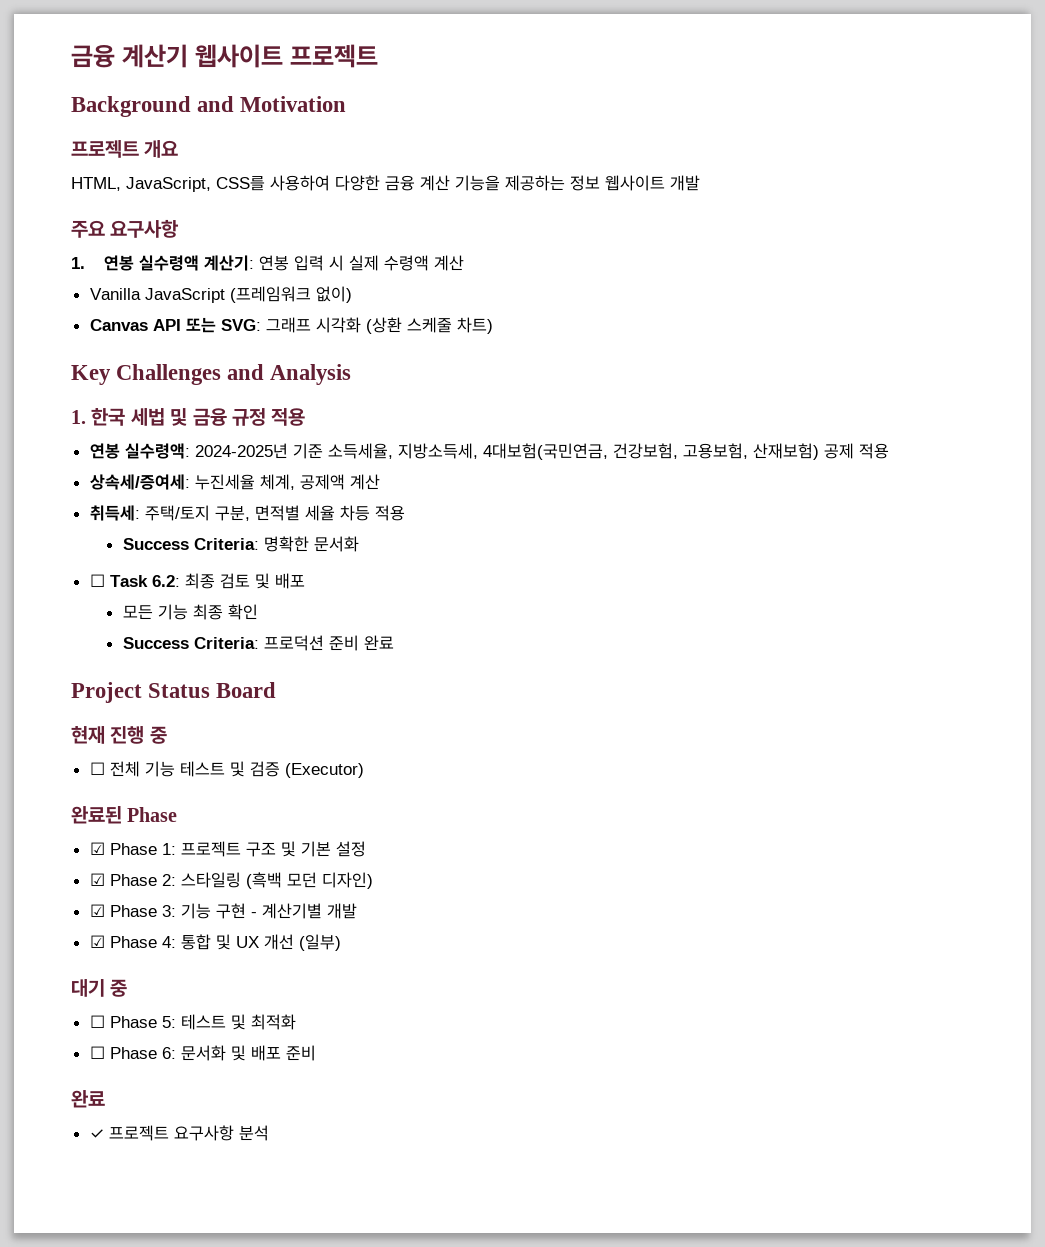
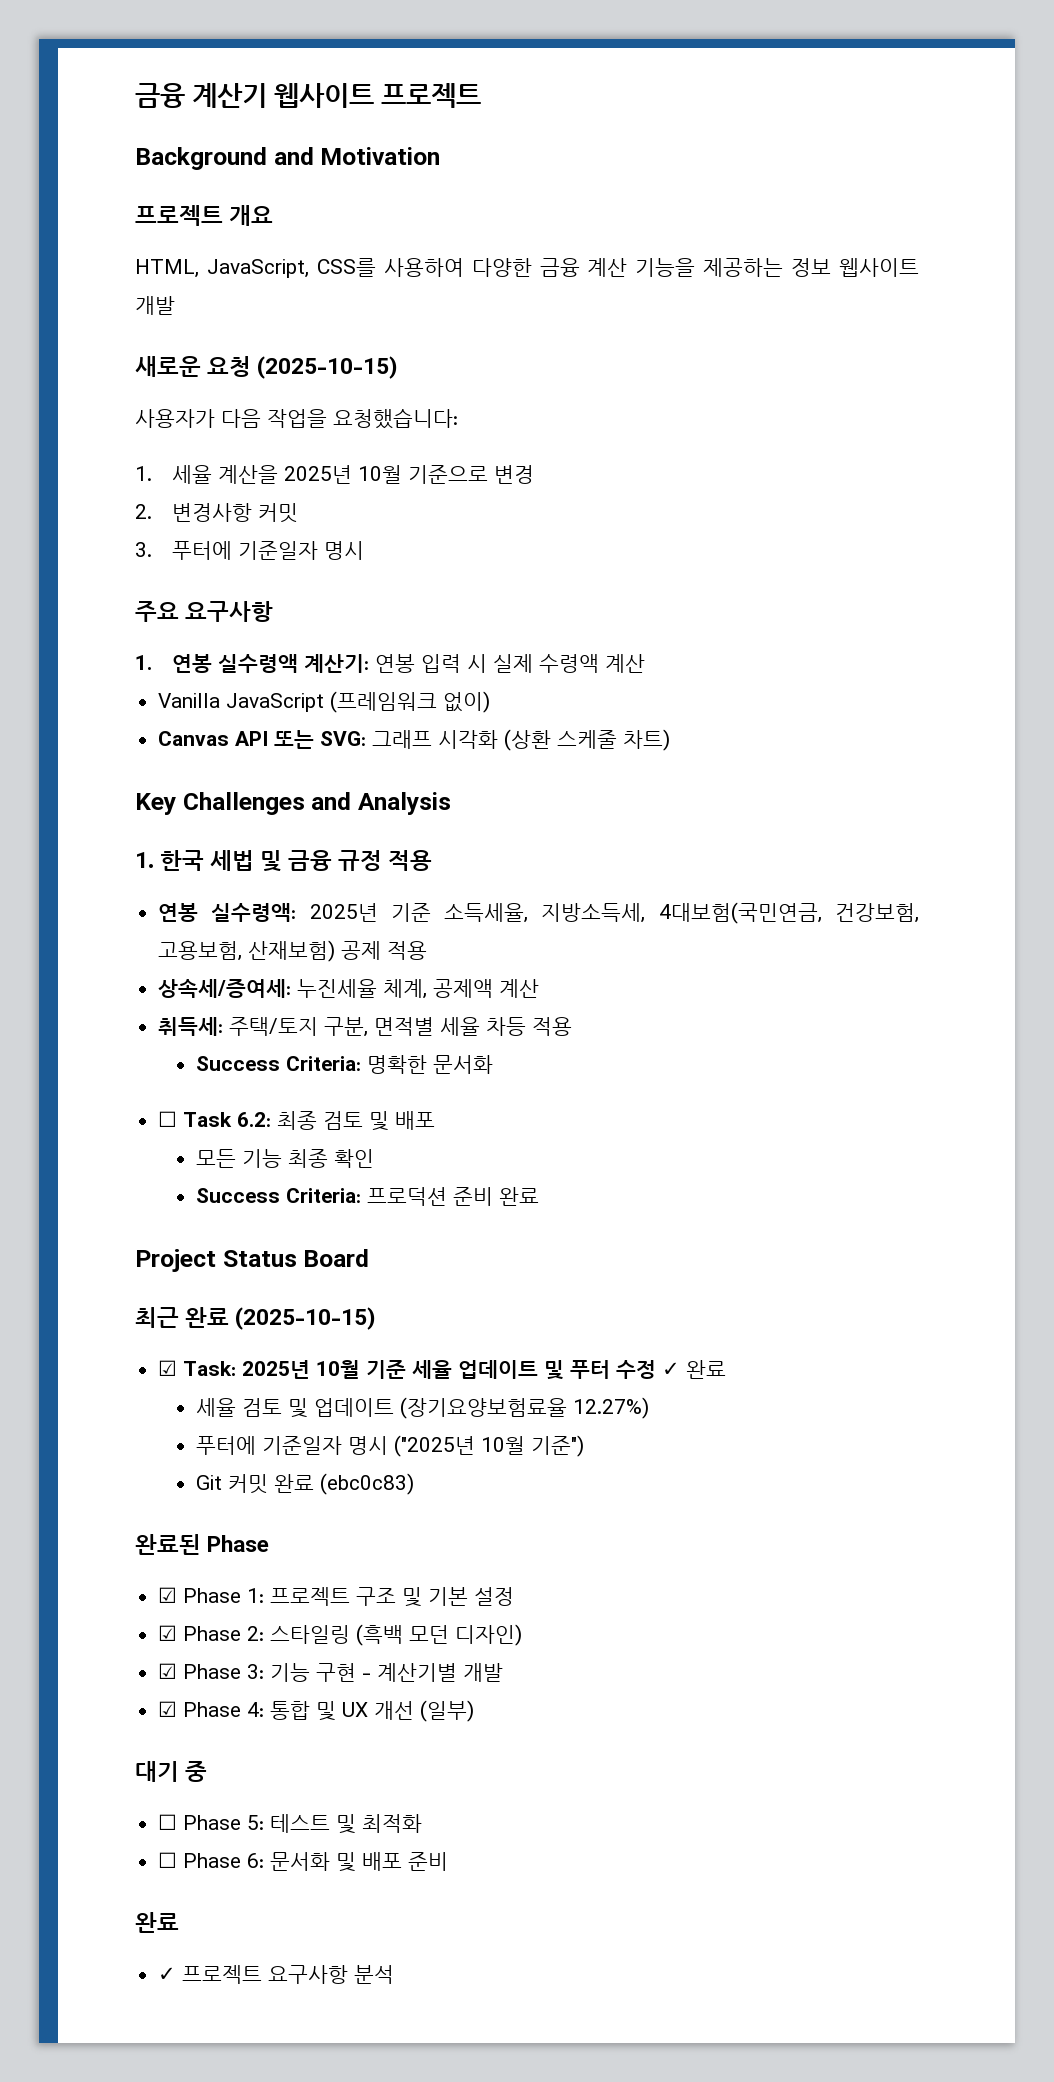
+ 새로운 요청 (2025-10-15)
+ 사용자가 다음 작업을 요청했습니다:
+ 1. 세율 계산을 2025년 10월 기준으로 변경
+ 2. 변경사항 커밋
+ 3. 푸터에 기준일자 명시
- 연봉 실수령액: 2024-2025년 기준 소득세율, 지방소득세, 4대보험(국민연금, 건강보험, 고용보험, 산재보험) 공제 적용
+ 연봉 실수령액: 2025년 기준 소득세율, 지방소득세, 4대보험(국민연금, 건강보험, 고용보험, 산재보험) 공제 적용
- 현재 진행 중
- ☐ 전체 기능 테스트 및 검증 (Executor)
+ 최근 완료 (2025-10-15)
+ ☑ Task: 2025년 10월 기준 세율 업데이트 및 푸터 수정 ✓ 완료
+ 세율 검토 및 업데이트 (장기요양보험료율 12.27%)
+ 푸터에 기준일자 명시 ("2025년 10월 기준")
+ Git 커밋 완료 (ebc0c83)

